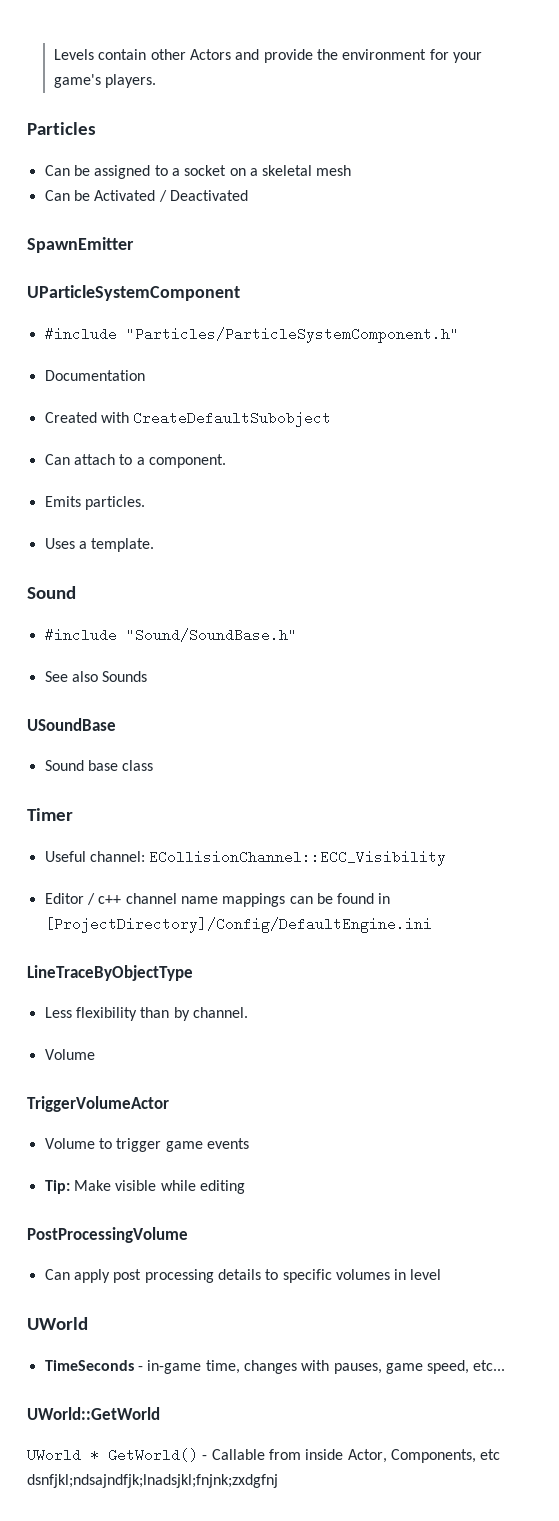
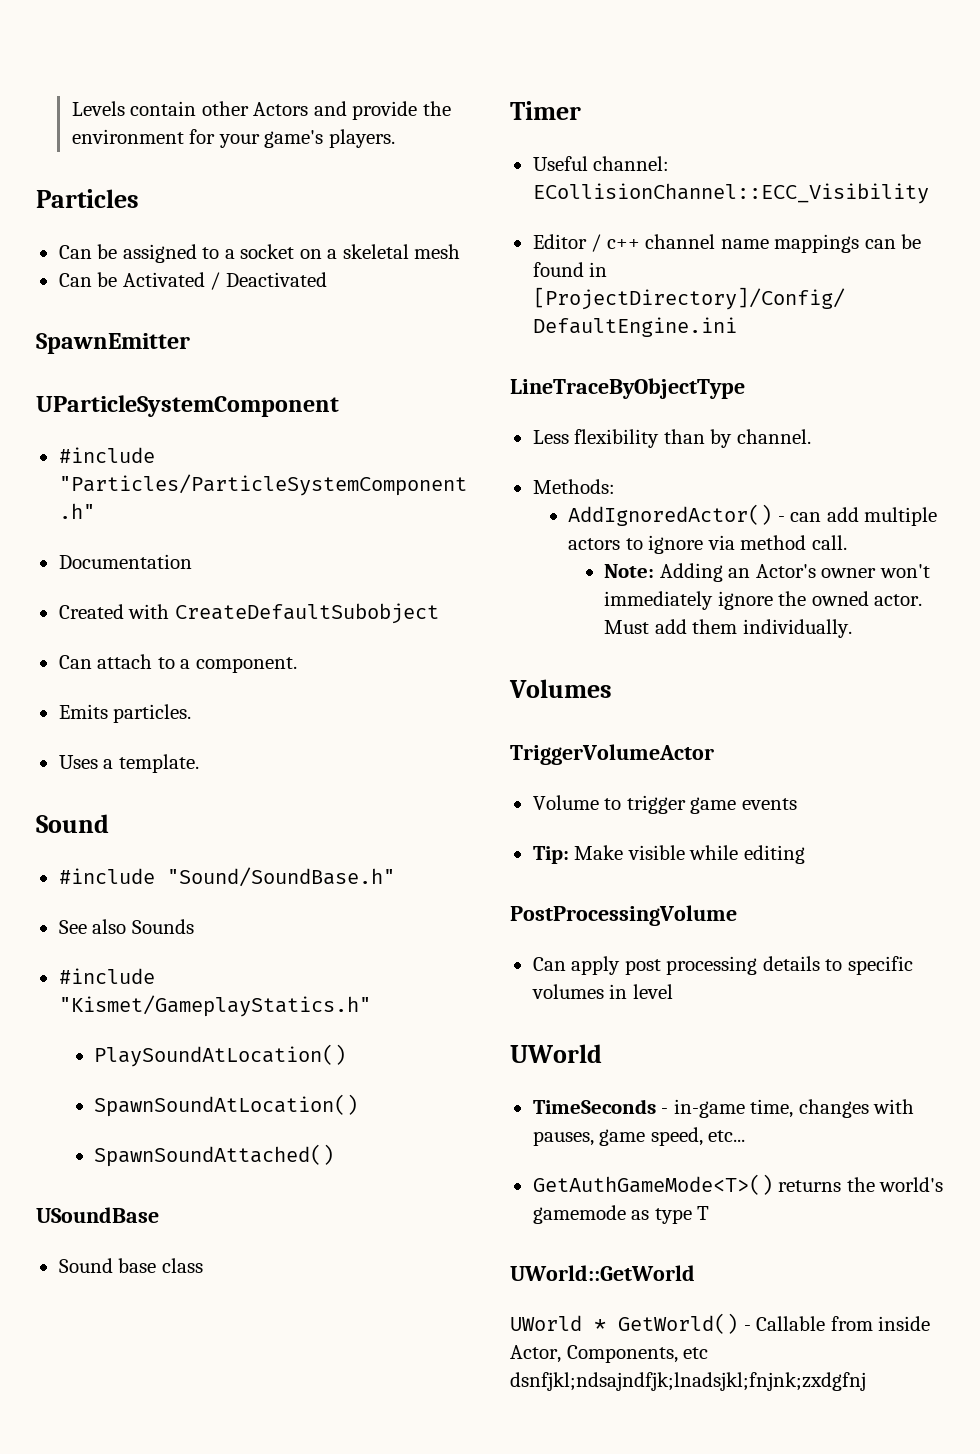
+ #include "Kismet/GameplayStatics.h"
+ PlaySoundAtLocation()
+ SpawnSoundAtLocation()
+ SpawnSoundAttached()
  Less flexibility than by channel.
- Volume
+ Methods:
+ AddIgnoredActor() - can add multiple actors to ignore via method call.
+ Note: Adding an Actor's owner won't immediately ignore the owned actor. Must add them individually.
+ Volumes
+ GetAuthGameMode<T>() returns the world's gamemode as type T

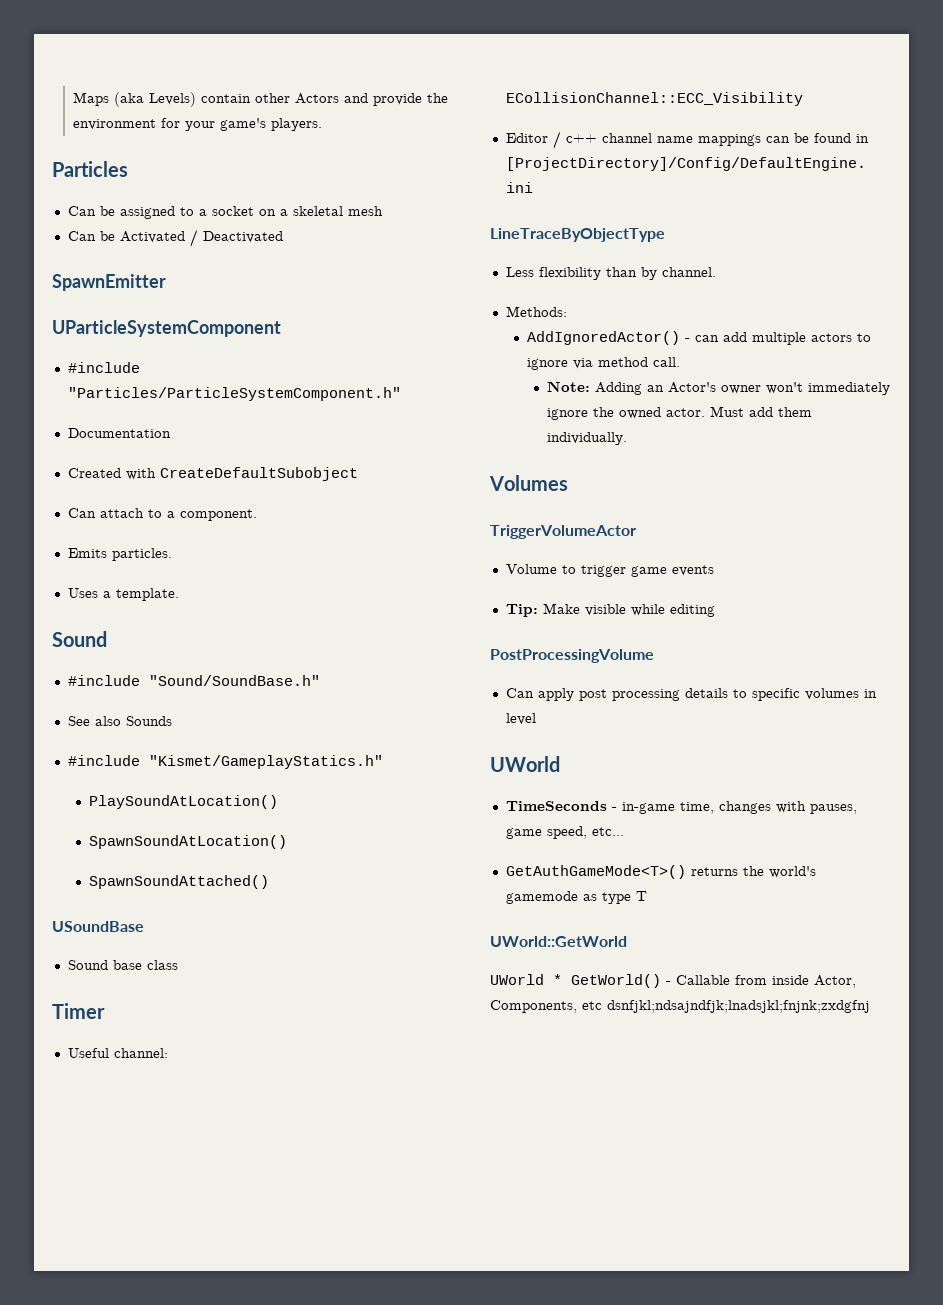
- Levels contain other Actors and provide the environment for your game's players.
+ Maps (aka Levels) contain other Actors and provide the environment for your game's players.

